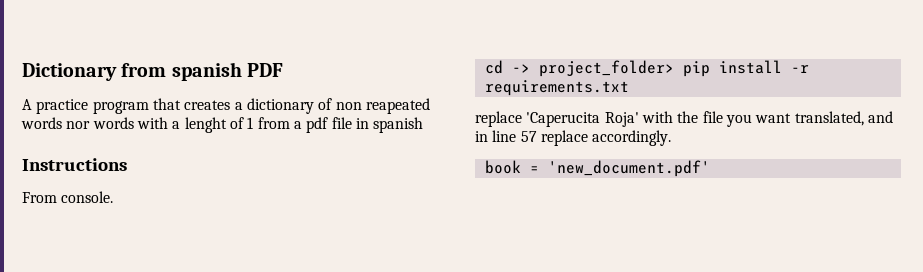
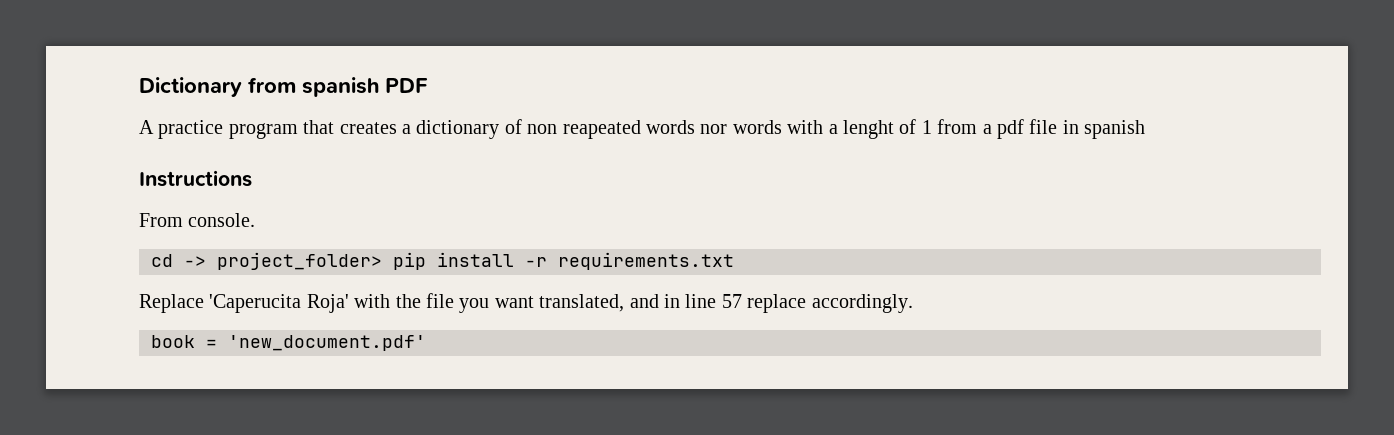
- replace 'Caperucita Roja' with the file you want translated, and in line 57 replace accordingly.
+ Replace 'Caperucita Roja' with the file you want translated, and in line 57 replace accordingly.

